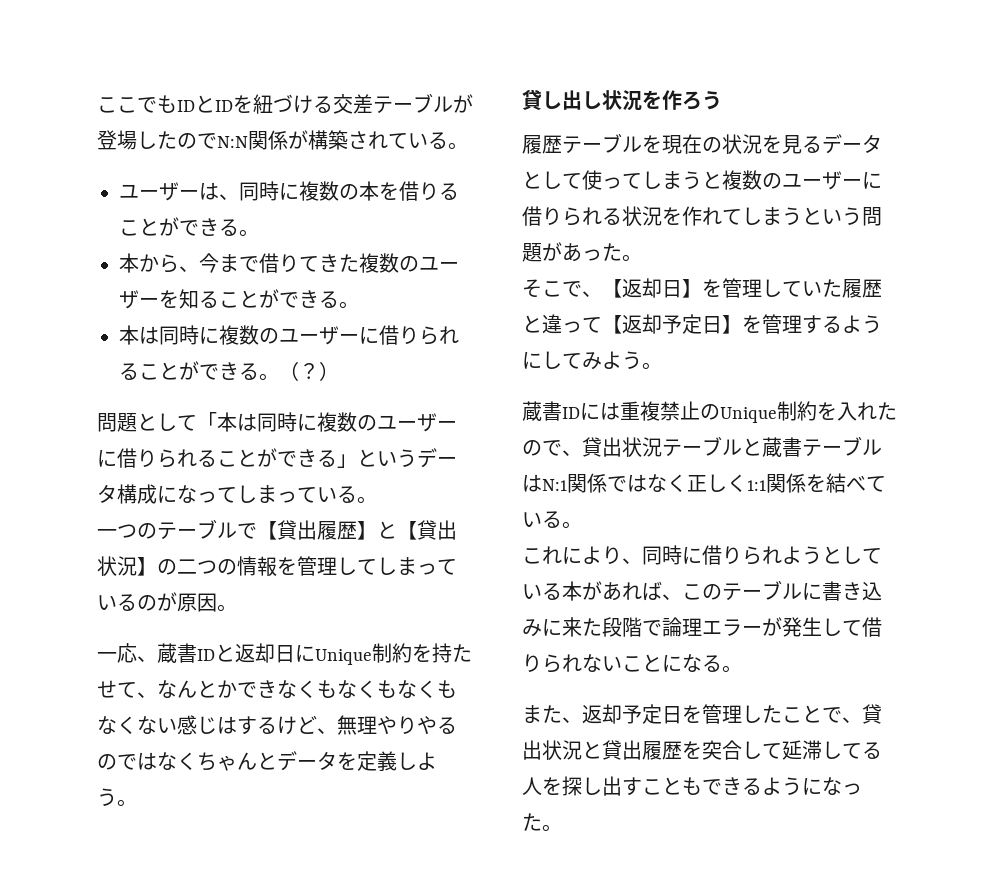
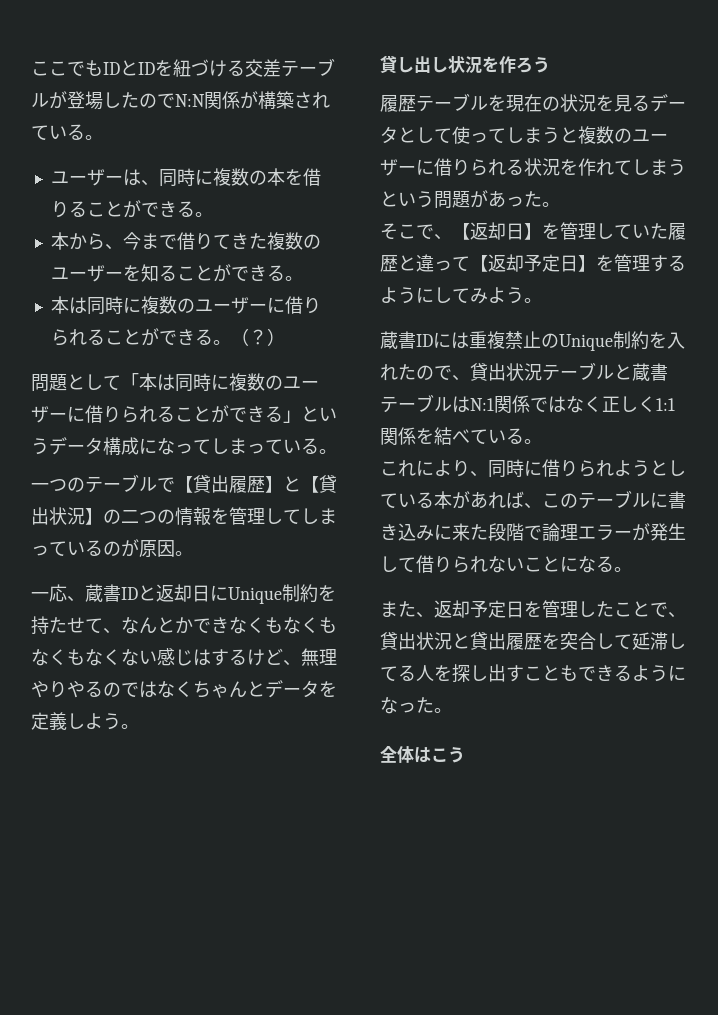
+ 全体はこう

